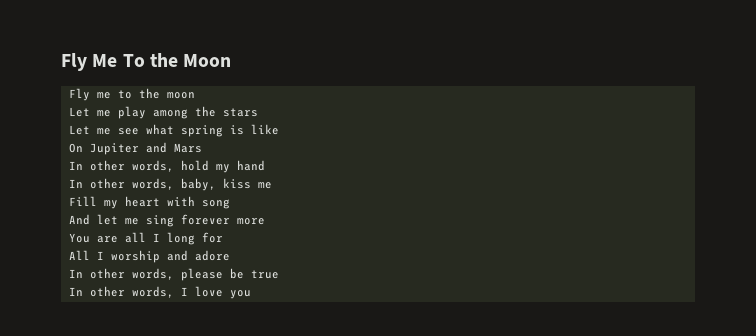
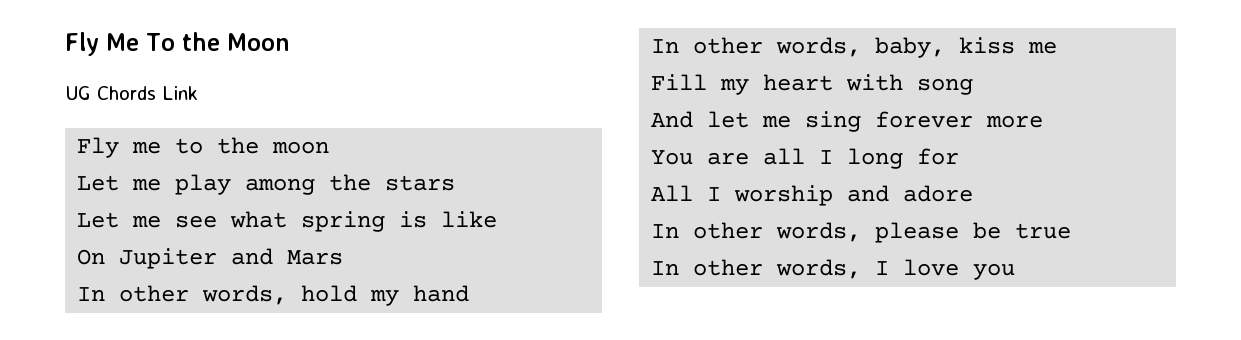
+ UG Chords Link

